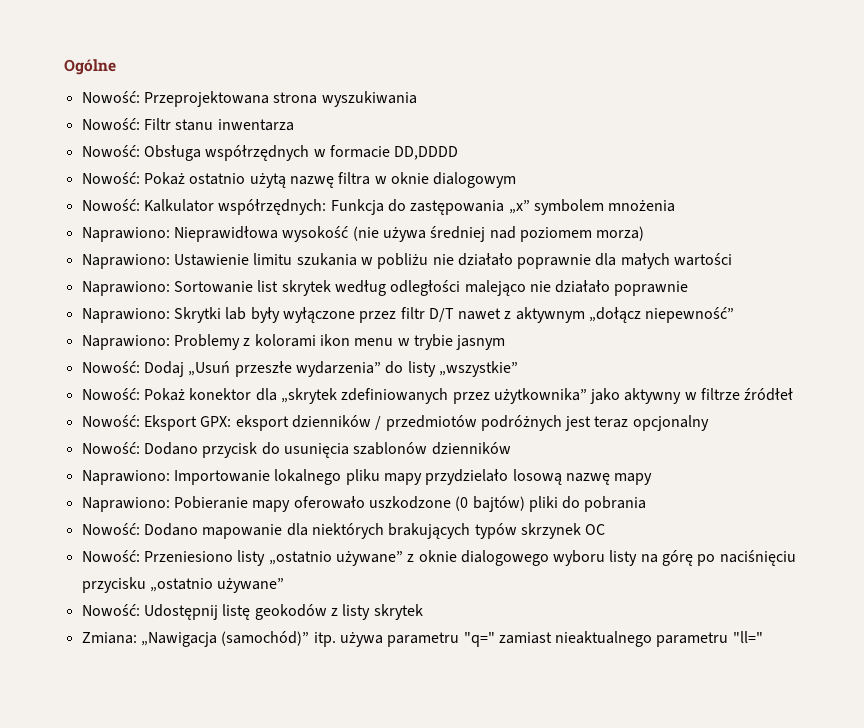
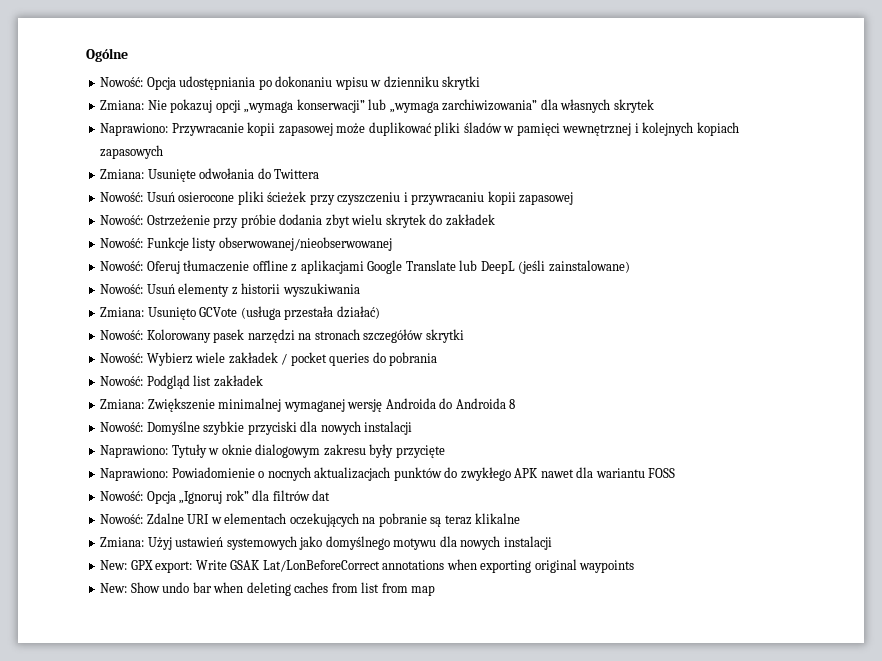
- Nowość: Przeprojektowana strona wyszukiwania
- Nowość: Filtr stanu inwentarza
- Nowość: Obsługa współrzędnych w formacie DD,DDDD
- Nowość: Pokaż ostatnio użytą nazwę filtra w oknie dialogowym
- Nowość: Kalkulator współrzędnych: Funkcja do zastępowania „x” symbolem mnożenia
- Naprawiono: Nieprawidłowa wysokość (nie używa średniej nad poziomem morza)
- Naprawiono: Ustawienie limitu szukania w pobliżu nie działało poprawnie dla małych wartości
- Naprawiono: Sortowanie list skrytek według odległości malejąco nie działało poprawnie
- Naprawiono: Skrytki lab były wyłączone przez filtr D/T nawet z aktywnym „dołącz niepewność”
- Naprawiono: Problemy z kolorami ikon menu w trybie jasnym
- Nowość: Dodaj „Usuń przeszłe wydarzenia” do listy „wszystkie”
- Nowość: Pokaż konektor dla „skrytek zdefiniowanych przez użytkownika” jako aktywny w filtrze źródłeł
- Nowość: Eksport GPX: eksport dzienników / przedmiotów podróżnych jest teraz opcjonalny
- Nowość: Dodano przycisk do usunięcia szablonów dzienników
- Naprawiono: Importowanie lokalnego pliku mapy przydzielało losową nazwę mapy
- Naprawiono: Pobieranie mapy oferowało uszkodzone (0 bajtów) pliki do pobrania
- Nowość: Dodano mapowanie dla niektórych brakujących typów skrzynek OC
- Nowość: Przeniesiono listy „ostatnio używane” z oknie dialogowego wyboru listy na górę po naciśnięciu przycisku „ostatnio używane”
- Nowość: Udostępnij listę geokodów z listy skrytek
- Zmiana: „Nawigacja (samochód)” itp. używa parametru "q=" zamiast nieaktualnego parametru "ll="
+ Nowość: Opcja udostępniania po dokonaniu wpisu w dzienniku skrytki
+ Zmiana: Nie pokazuj opcji „wymaga konserwacji” lub „wymaga zarchiwizowania” dla własnych skrytek
+ Naprawiono: Przywracanie kopii zapasowej może duplikować pliki śladów w pamięci wewnętrznej i kolejnych kopiach zapasowych
+ Zmiana: Usunięte odwołania do Twittera
+ Nowość: Usuń osierocone pliki ścieżek przy czyszczeniu i przywracaniu kopii zapasowej
+ Nowość: Ostrzeżenie przy próbie dodania zbyt wielu skrytek do zakładek
+ Nowość: Funkcje listy obserwowanej/nieobserwowanej
+ Nowość: Oferuj tłumaczenie offline z aplikacjami Google Translate lub DeepL (jeśli zainstalowane)
+ Nowość: Usuń elementy z historii wyszukiwania
+ Zmiana: Usunięto GCVote (usługa przestała działać)
+ Nowość: Kolorowany pasek narzędzi na stronach szczegółów skrytki
+ Nowość: Wybierz wiele zakładek / pocket queries do pobrania
+ Nowość: Podgląd list zakładek
+ Zmiana: Zwiększenie minimalnej wymaganej wersję Androida do Androida 8
+ Nowość: Domyślne szybkie przyciski dla nowych instalacji
+ Naprawiono: Tytuły w oknie dialogowym zakresu były przycięte
+ Naprawiono: Powiadomienie o nocnych aktualizacjach punktów do zwykłego APK nawet dla wariantu FOSS
+ Nowość: Opcja „Ignoruj rok” dla filtrów dat
+ Nowość: Zdalne URI w elementach oczekujących na pobranie są teraz klikalne
+ Zmiana: Użyj ustawień systemowych jako domyślnego motywu dla nowych instalacji
+ New: GPX export: Write GSAK Lat/LonBeforeCorrect annotations when exporting original waypoints
+ New: Show undo bar when deleting caches from list from map

